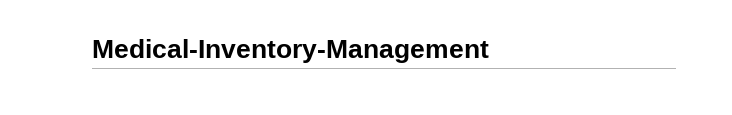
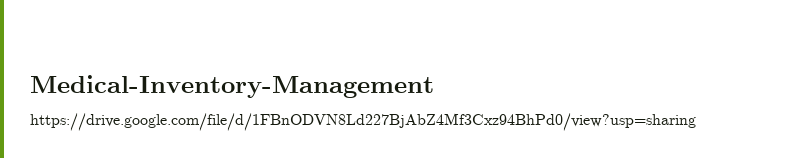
+ https://drive.google.com/file/d/1FBnODVN8Ld227BjAbZ4Mf3Cxz94BhPd0/view?usp=sharing

